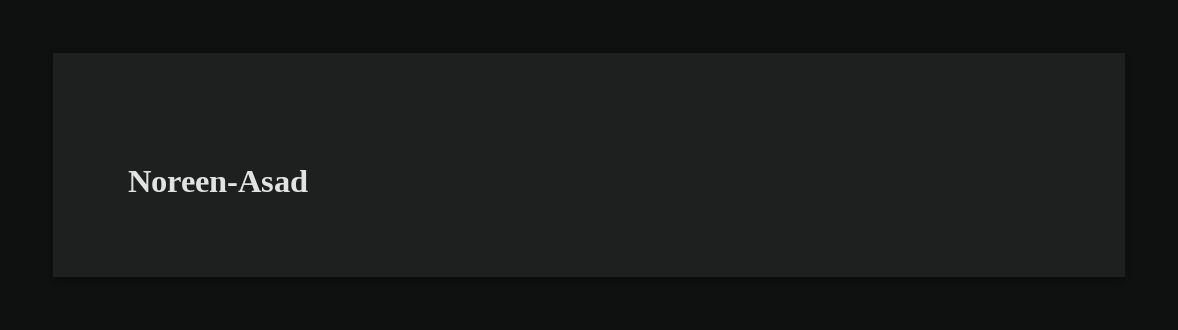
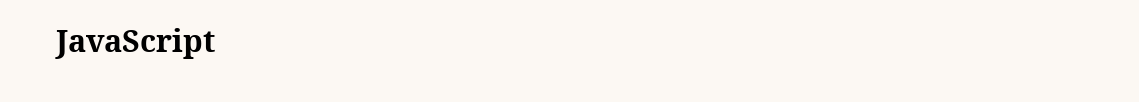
- Noreen-Asad
+ JavaScript

